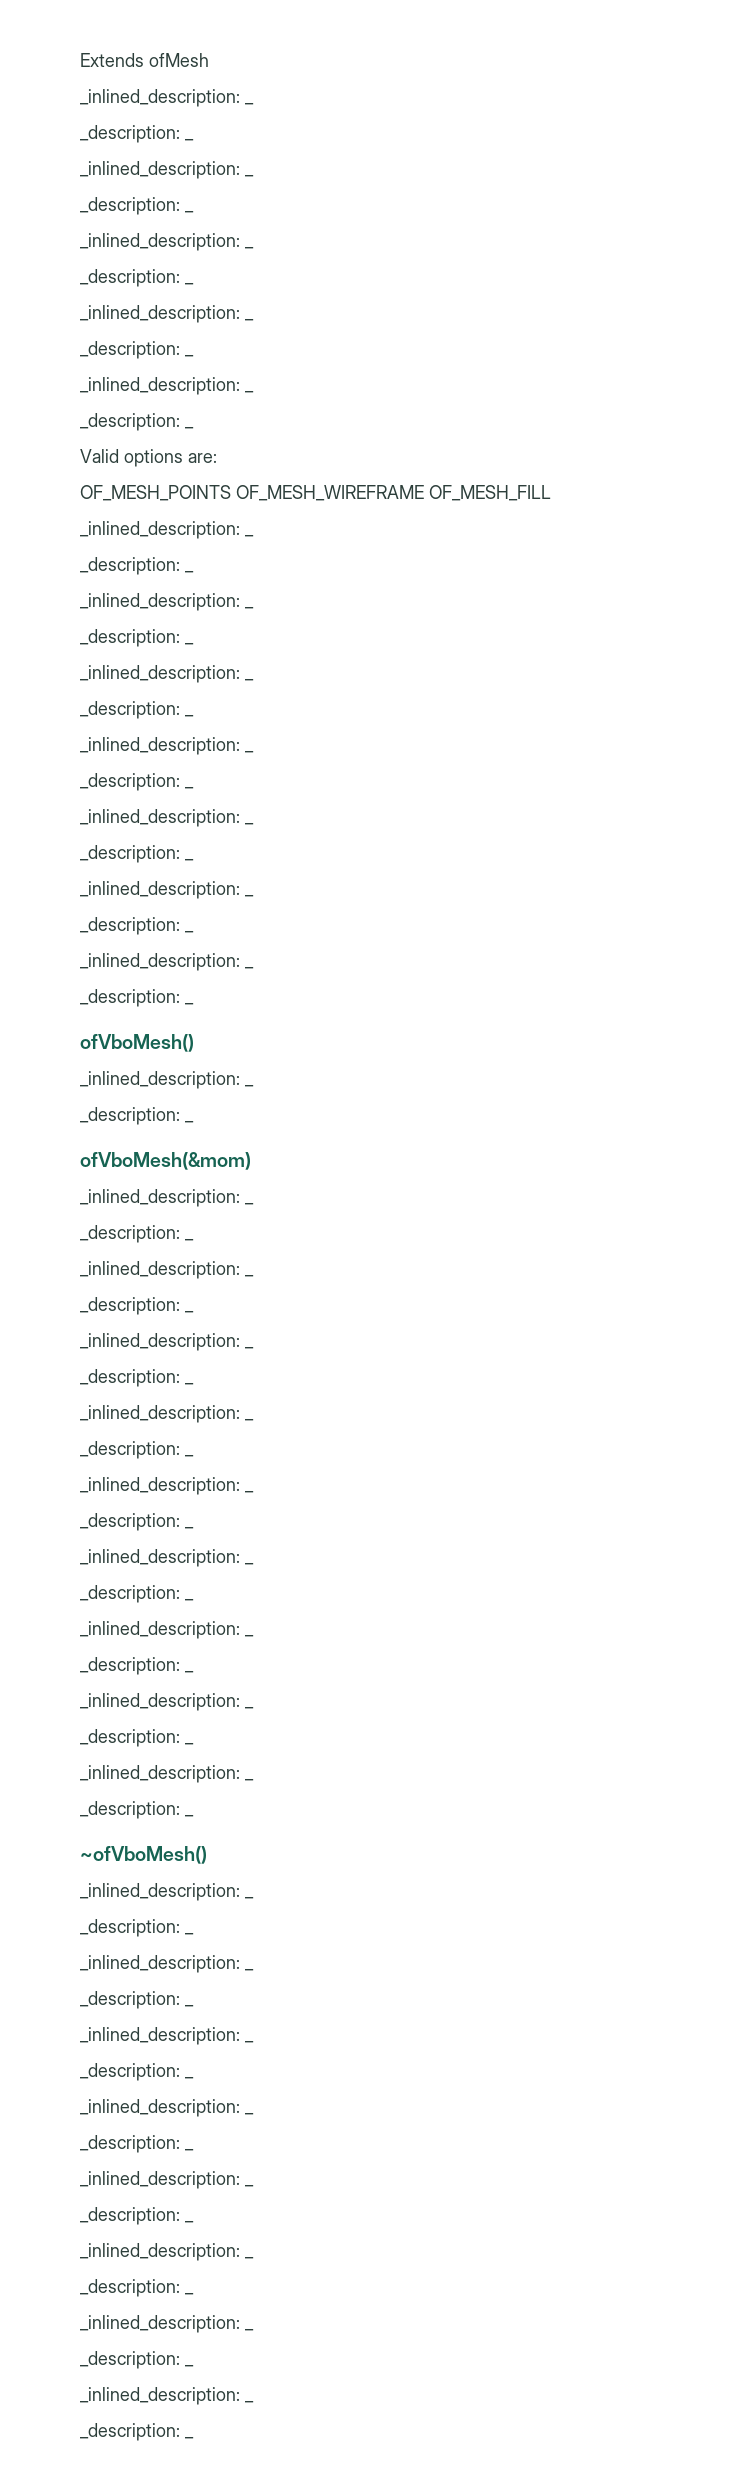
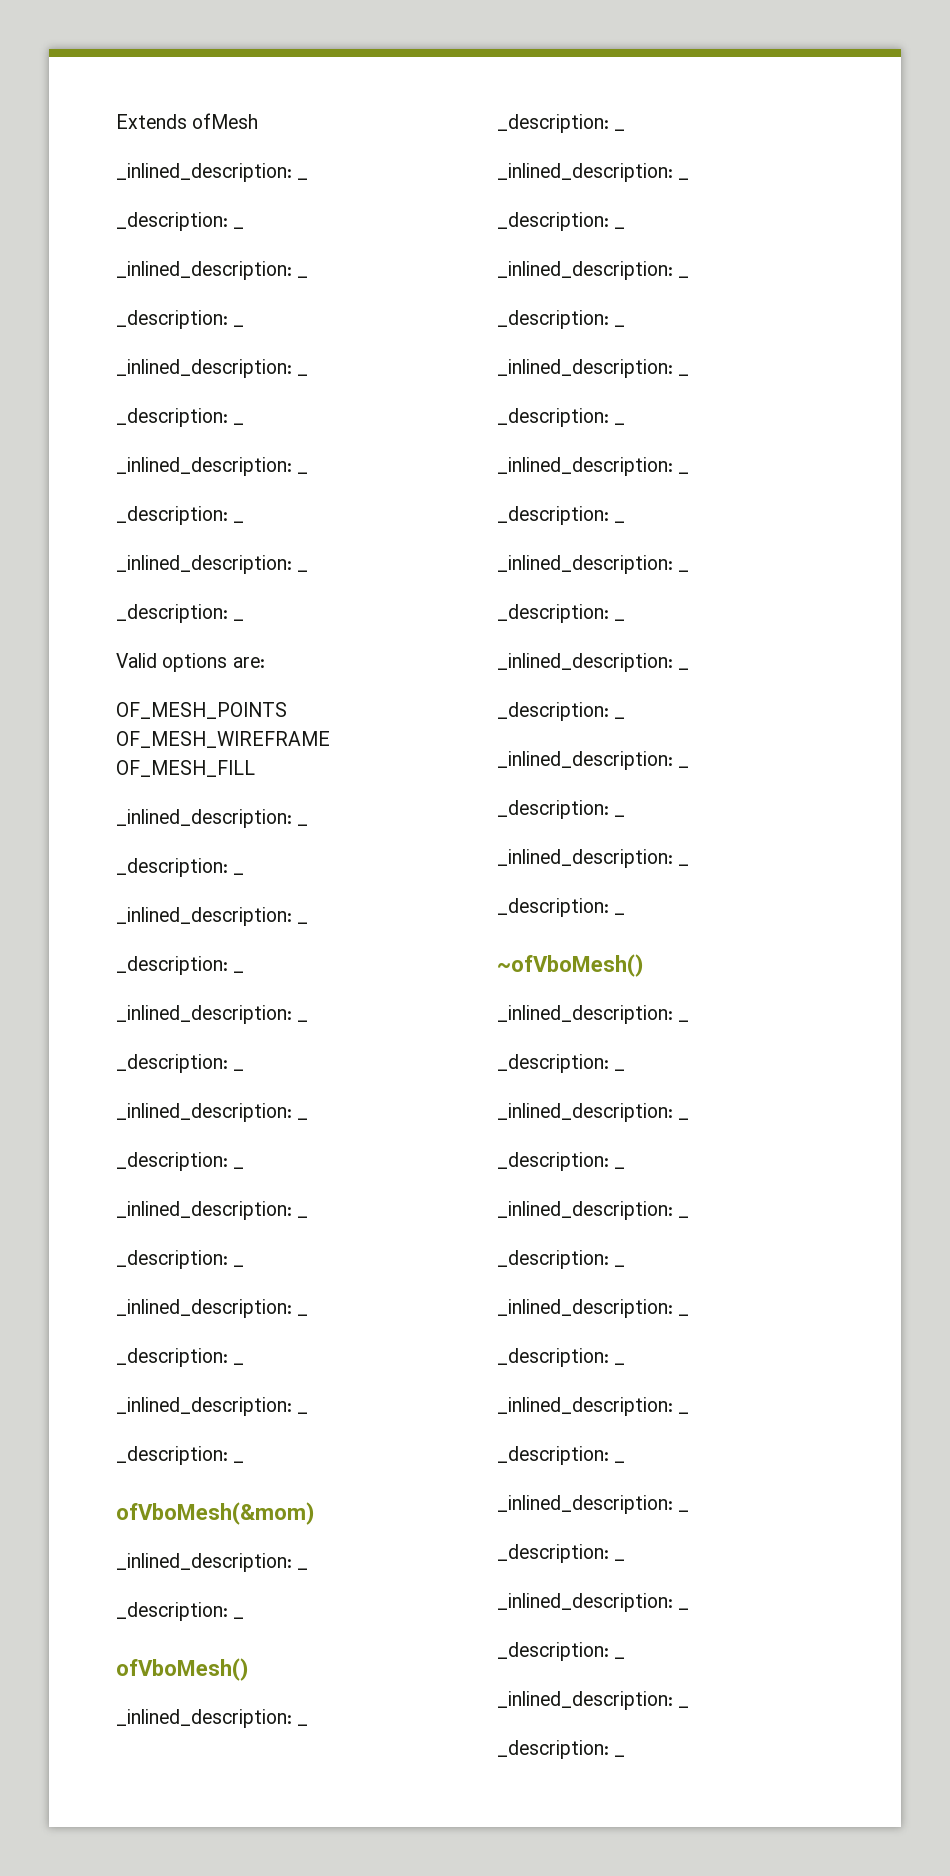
- ofVboMesh()
+ ofVboMesh(&mom)
  _inlined_description: _
  _description: _
- ofVboMesh(&mom)
+ ofVboMesh()

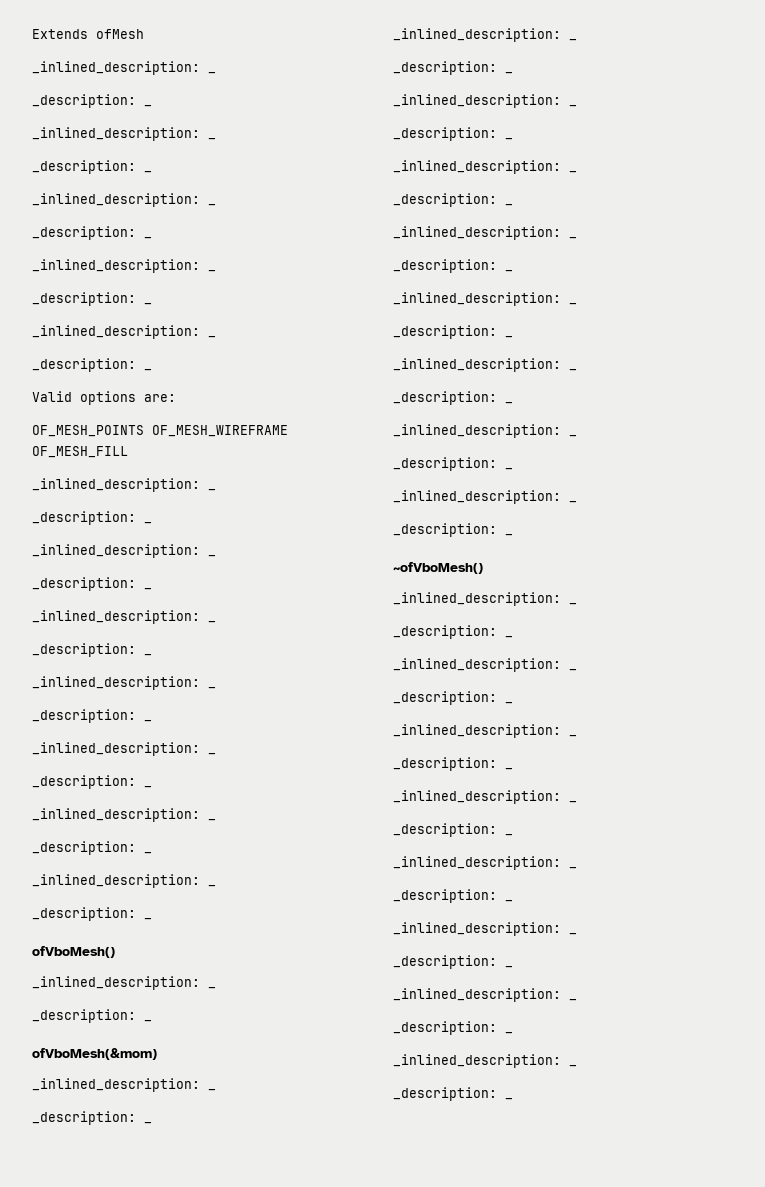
- ofVboMesh(&mom)
+ ofVboMesh()
  _inlined_description: _
  _description: _
- ofVboMesh()
+ ofVboMesh(&mom)

